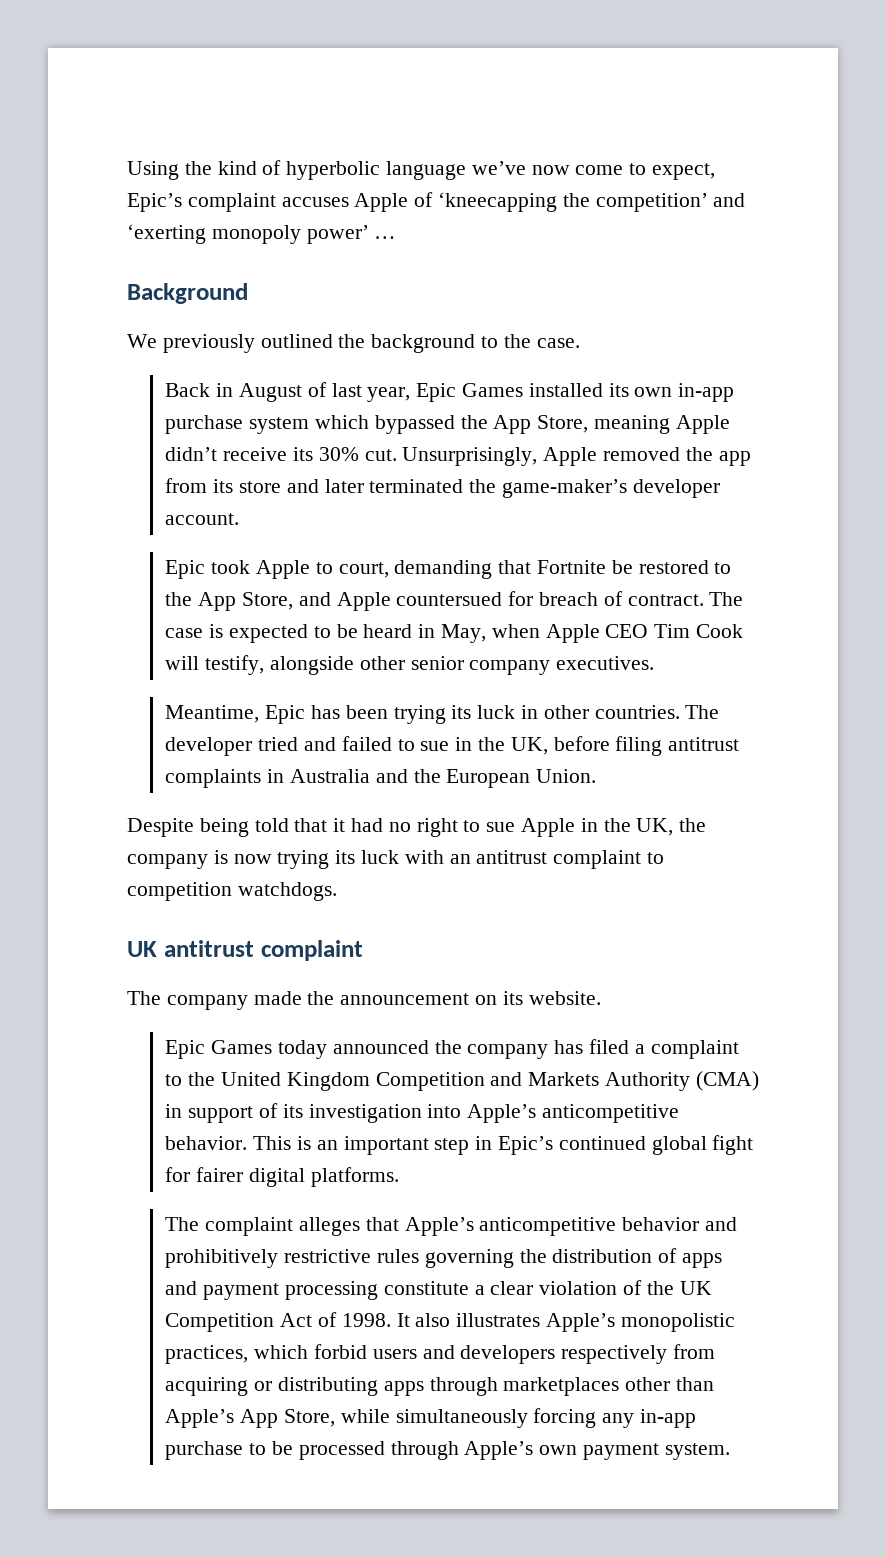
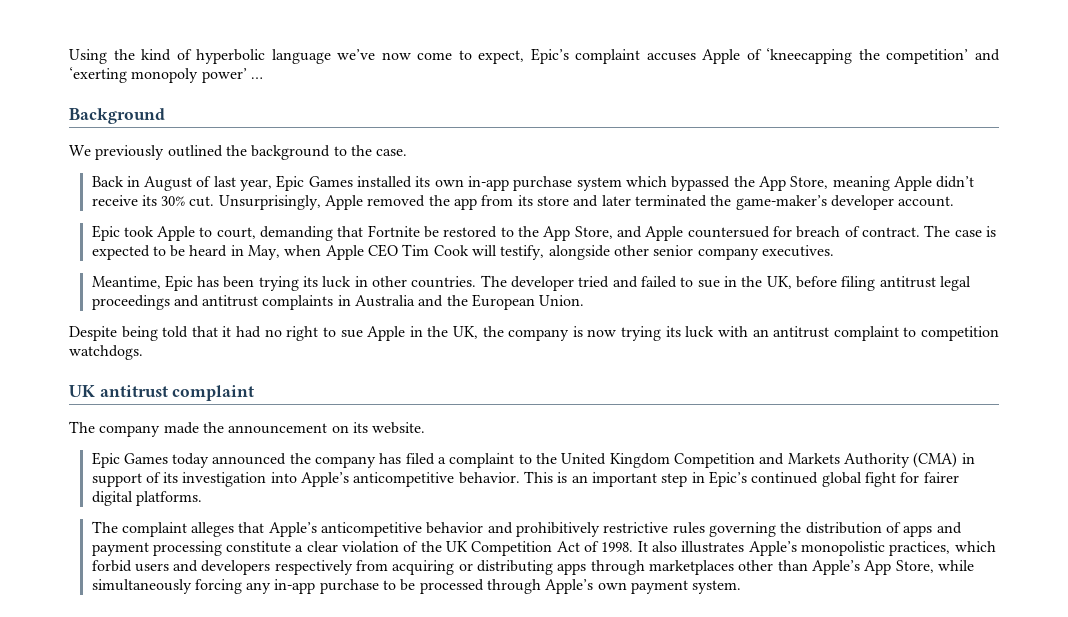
- The developer tried and failed to sue in the UK, before filing antitrust complaints in Australia and the European Union.
+ The developer tried and failed to sue in the UK, before filing antitrust legal proceedings and antitrust complaints in Australia and the European Union.

